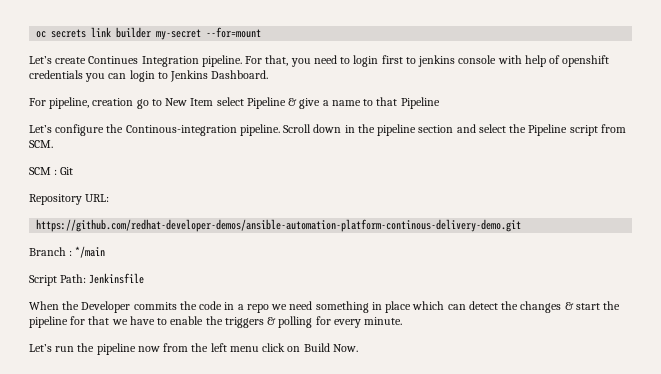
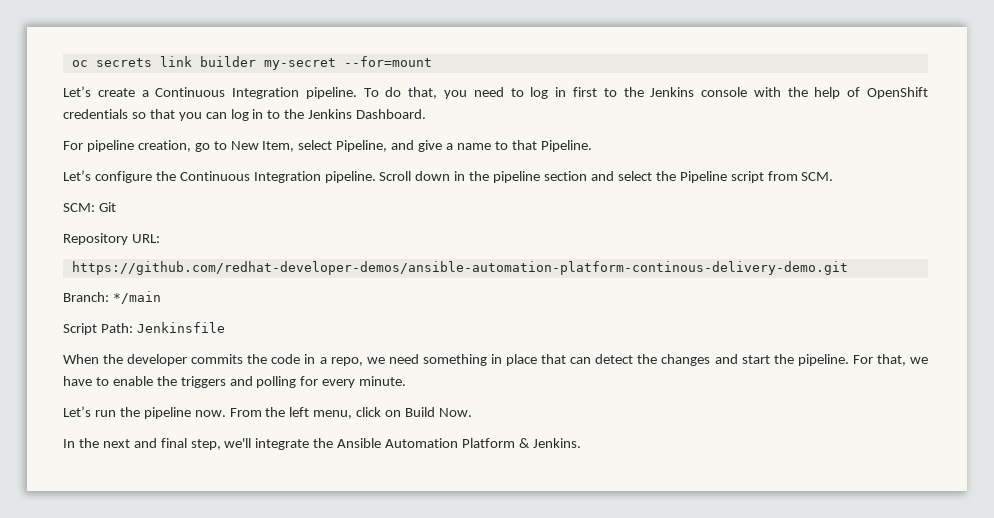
- Let’s create Continues Integration pipeline. For that, you need to login first to jenkins console with help of openshift credentials you can login to Jenkins Dashboard.
+ Let’s create a Continuous Integration pipeline. To do that, you need to log in first to the Jenkins console with the help of OpenShift credentials so that you can log in to the Jenkins Dashboard.
- For pipeline, creation go to New Item select Pipeline & give a name to that Pipeline
+ For pipeline creation, go to New Item, select Pipeline, and give a name to that Pipeline.
- Let’s configure the Continous-integration pipeline.
+ Let’s configure the Continuous Integration pipeline.
- SCM : Git
+ SCM: Git
- Branch : */main
+ Branch: */main
- When the Developer commits the code in a repo we need something in place which can detect the changes & start the pipeline for that we have to enable the triggers & polling for every minute.
+ When the developer commits the code in a repo, we need something in place that can detect the changes and start the pipeline. For that, we have to enable the triggers and polling for every minute.
- Let’s run the pipeline now from the left menu click on Build Now.
+ Let’s run the pipeline now. From the left menu, click on Build Now.
+ In the next and final step, we'll integrate the Ansible Automation Platform & Jenkins.

